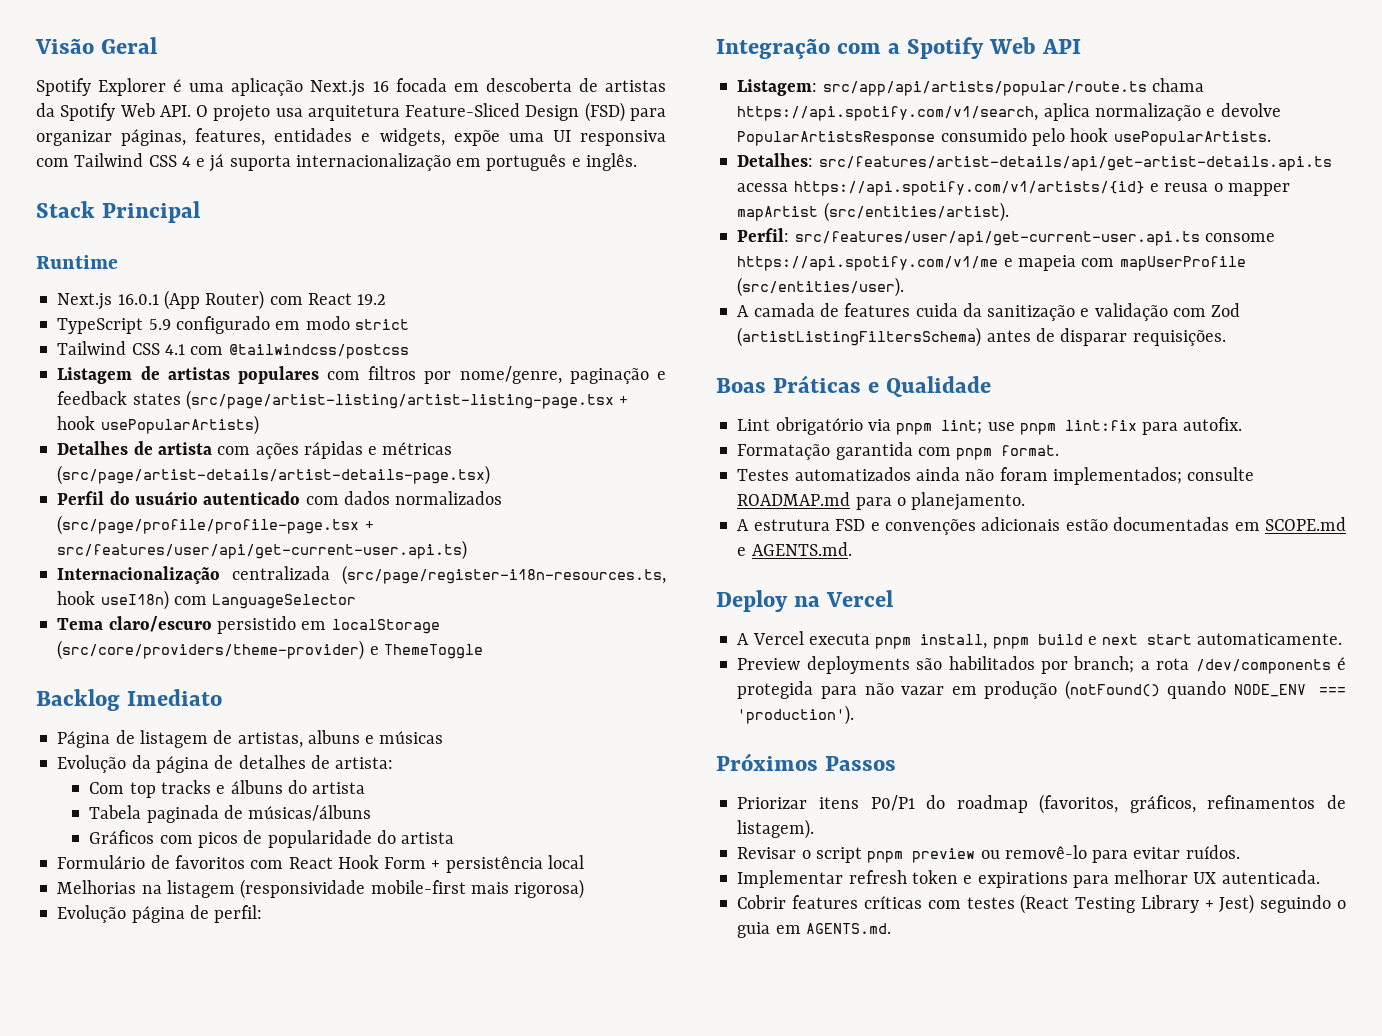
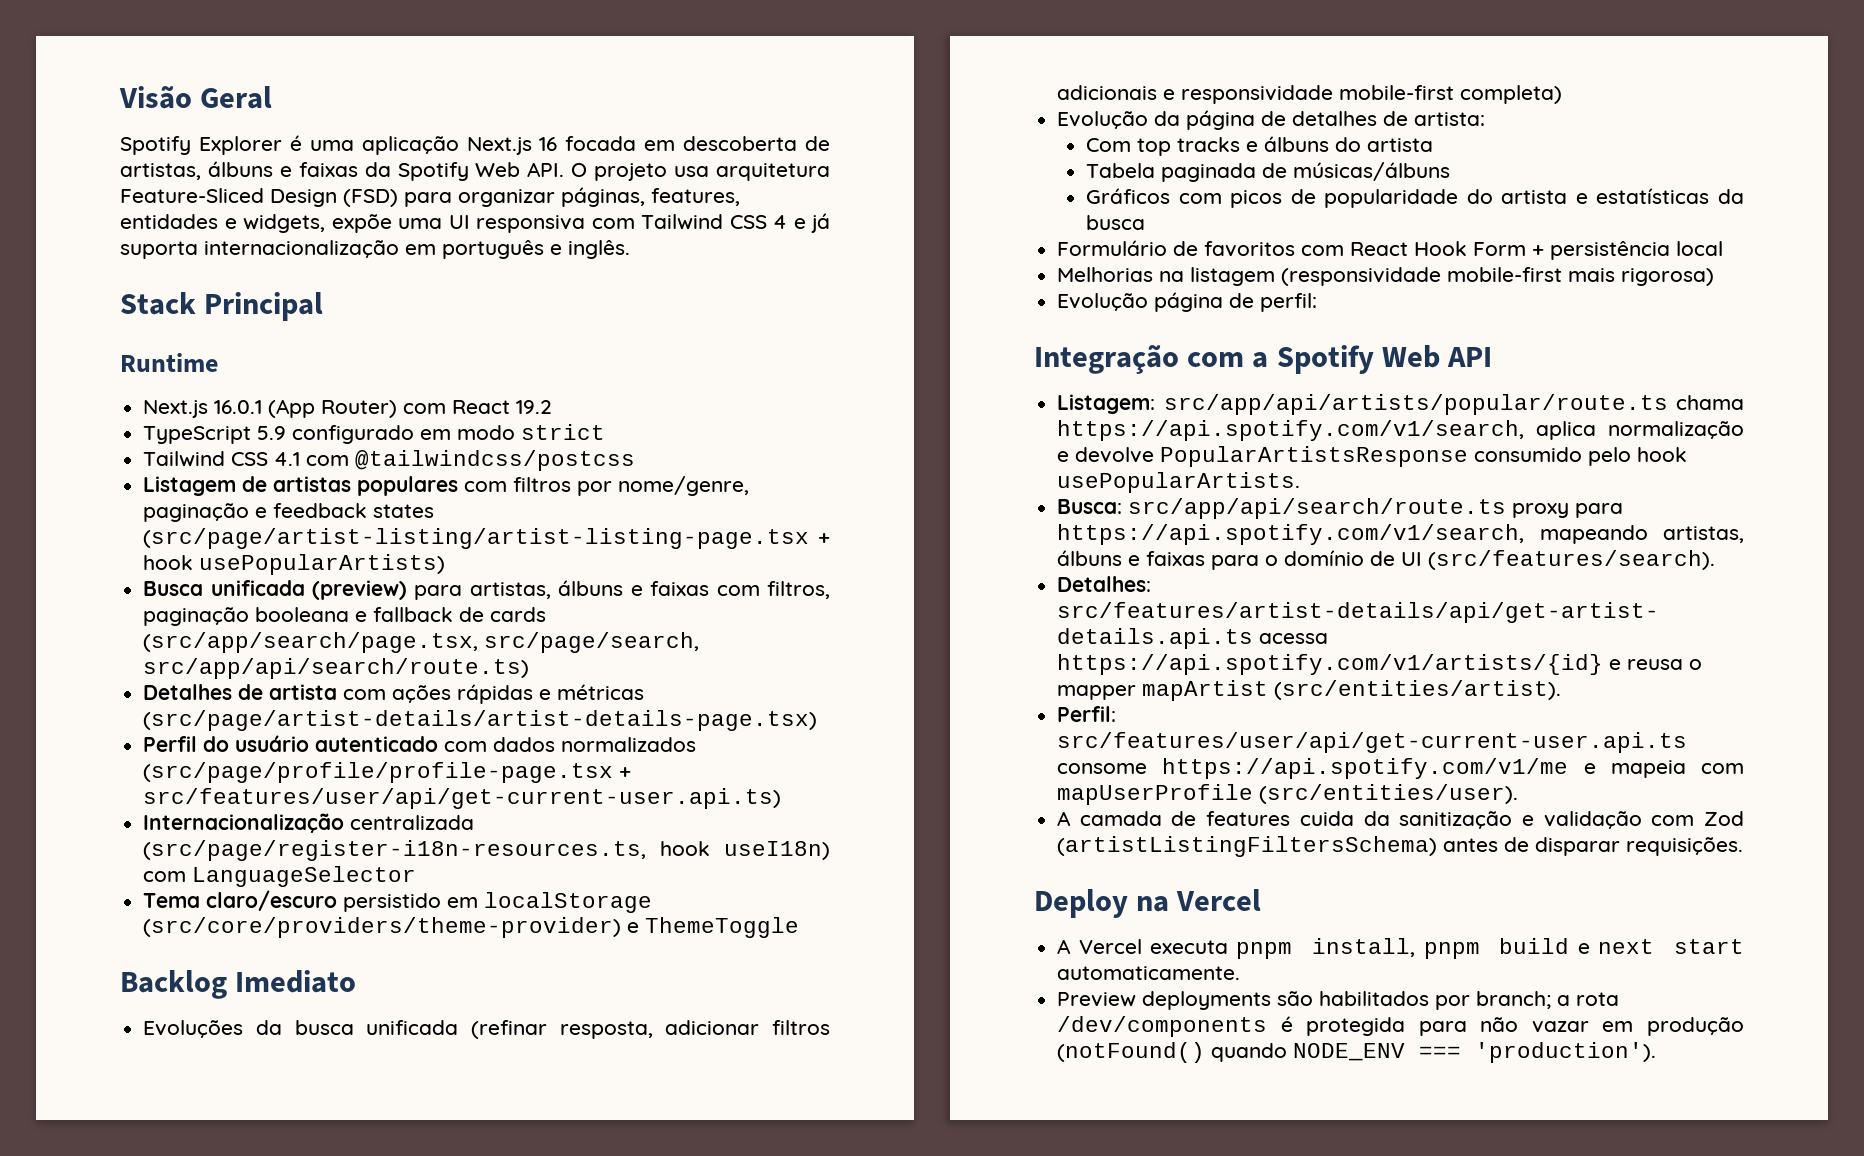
- Spotify Explorer é uma aplicação Next.js 16 focada em descoberta de artistas da Spotify Web API. O projeto usa arquitetura Feature-Sliced Design (FSD) para organizar páginas, features, entidades e widgets, expõe uma UI responsiva com Tailwind CSS 4 e já suporta internacionalização em português e inglês.
+ Spotify Explorer é uma aplicação Next.js 16 focada em descoberta de artistas, álbuns e faixas da Spotify Web API. O projeto usa arquitetura Feature-Sliced Design (FSD) para organizar páginas, features, entidades e widgets, expõe uma UI responsiva com Tailwind CSS 4 e já suporta internacionalização em português e inglês.
+ Busca unificada (preview) para artistas, álbuns e faixas com filtros, paginação booleana e fallback de cards (src/app/search/page.tsx, src/page/search, src/app/api/search/route.ts)
- Página de listagem de artistas, albuns e músicas
+ Evoluções da busca unificada (refinar resposta, adicionar filtros adicionais e responsividade mobile-first completa)
- Gráficos com picos de popularidade do artista
+ Gráficos com picos de popularidade do artista e estatísticas da busca
+ Busca: src/app/api/search/route.ts proxy para https://api.spotify.com/v1/search, mapeando artistas, álbuns e faixas para o domínio de UI (src/features/search).
- Boas Práticas e Qualidade
- Lint obrigatório via pnpm lint; use pnpm lint:fix para autofix.
- Formatação garantida com pnpm format.
- Testes automatizados ainda não foram implementados; consulte ROADMAP.md para o planejamento.
- A estrutura FSD e convenções adicionais estão documentadas em SCOPE.md e AGENTS.md.
- Próximos Passos
- Priorizar itens P0/P1 do roadmap (favoritos, gráficos, refinamentos de listagem).
- Revisar o script pnpm preview ou removê-lo para evitar ruídos.
- Implementar refresh token e expirations para melhorar UX autenticada.
- Cobrir features críticas com testes (React Testing Library + Jest) seguindo o guia em AGENTS.md.

